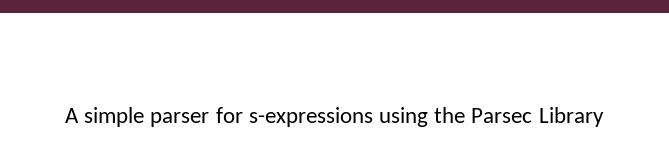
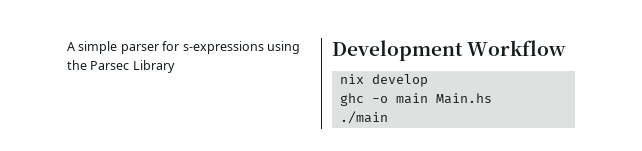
+ Development Workflow
+ nix develop
+ ghc -o main Main.hs
+ ./main

